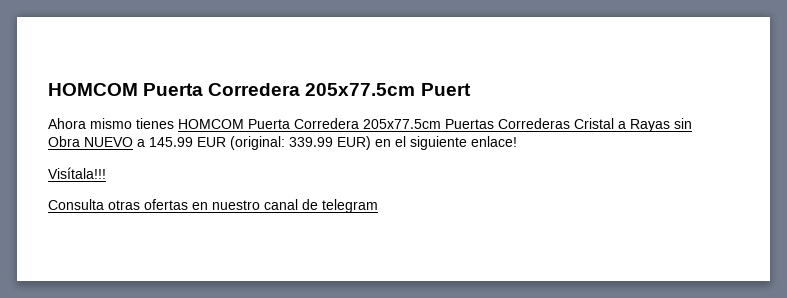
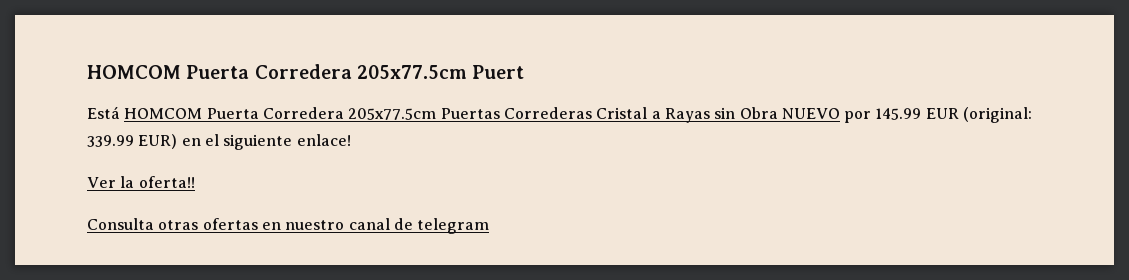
- Ahora mismo tienes HOMCOM Puerta Corredera 205x77.5cm Puertas Correderas Cristal a Rayas sin Obra NUEVO a 145.99 EUR (original: 339.99 EUR) en el siguiente enlace!
+ Está HOMCOM Puerta Corredera 205x77.5cm Puertas Correderas Cristal a Rayas sin Obra NUEVO por 145.99 EUR (original: 339.99 EUR) en el siguiente enlace!
- Visítala!!!
+ Ver la oferta!!

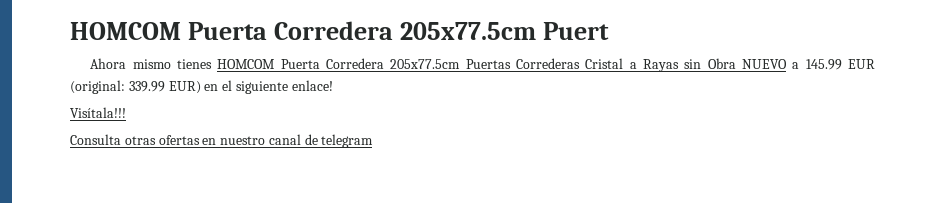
- Está HOMCOM Puerta Corredera 205x77.5cm Puertas Correderas Cristal a Rayas sin Obra NUEVO por 145.99 EUR (original: 339.99 EUR) en el siguiente enlace!
+ Ahora mismo tienes HOMCOM Puerta Corredera 205x77.5cm Puertas Correderas Cristal a Rayas sin Obra NUEVO a 145.99 EUR (original: 339.99 EUR) en el siguiente enlace!
- Ver la oferta!!
+ Visítala!!!

